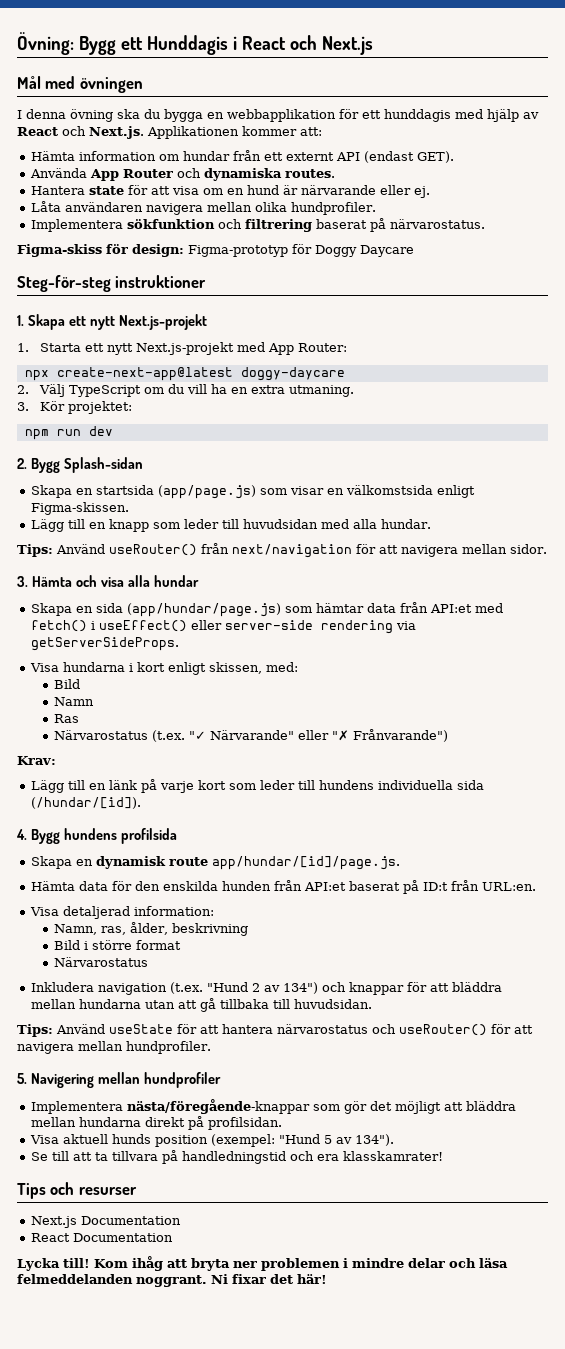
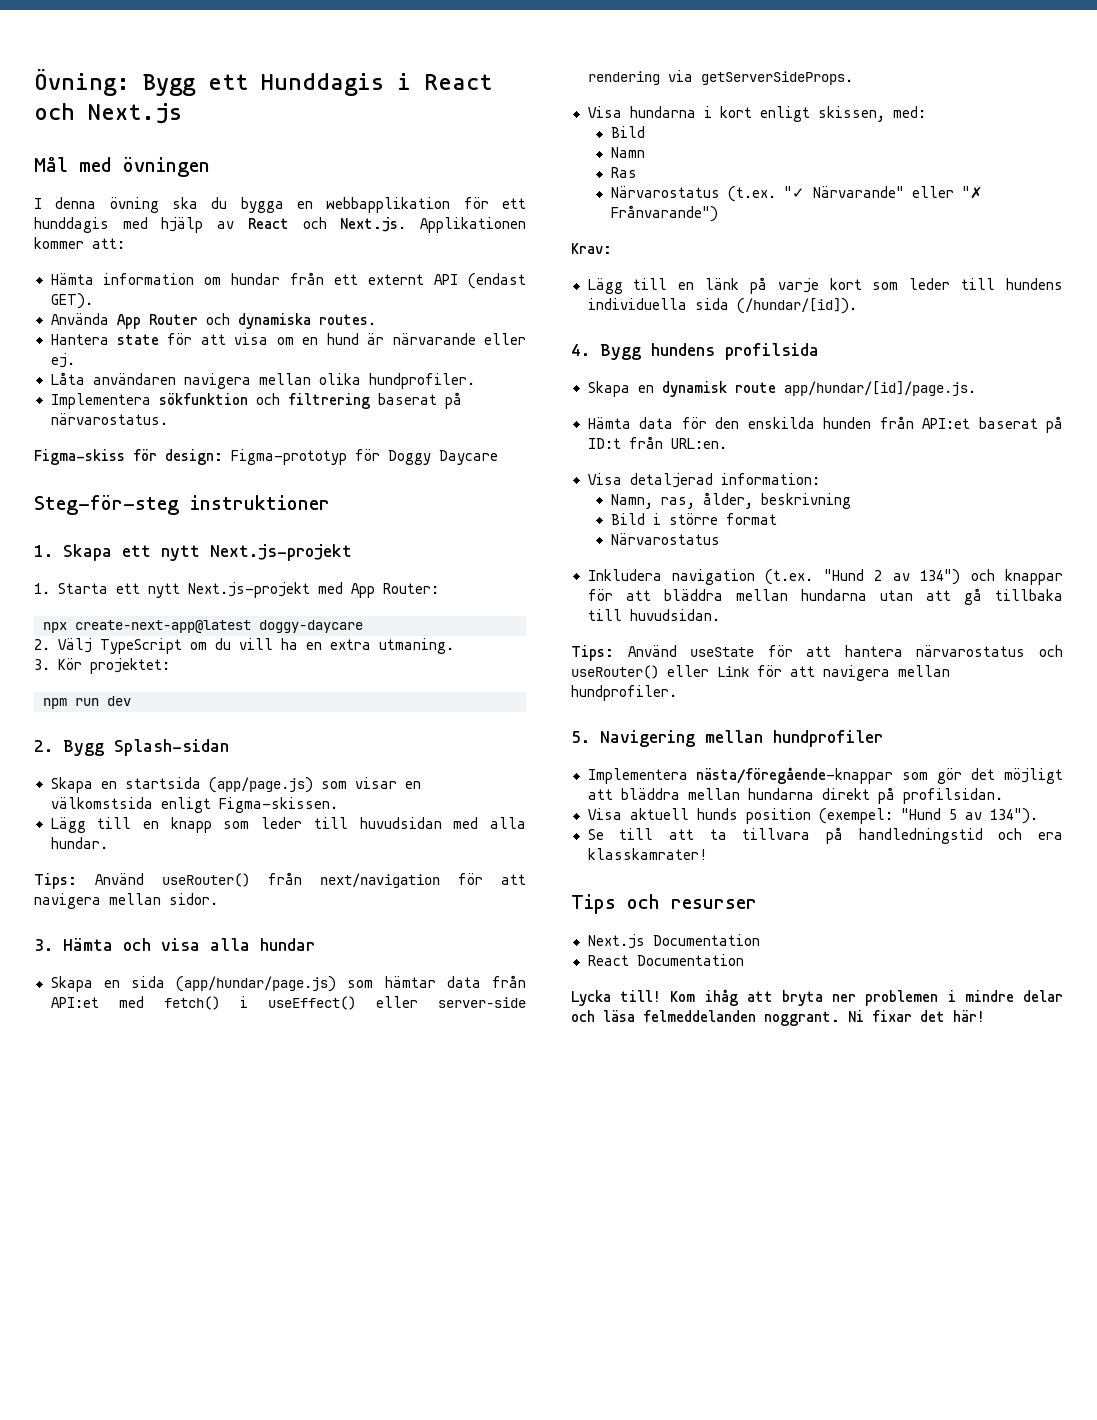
- Tips: Använd useState för att hantera närvarostatus och useRouter() för att navigera mellan hundprofiler.
+ Tips: Använd useState för att hantera närvarostatus och useRouter() eller Link för att navigera mellan hundprofiler.

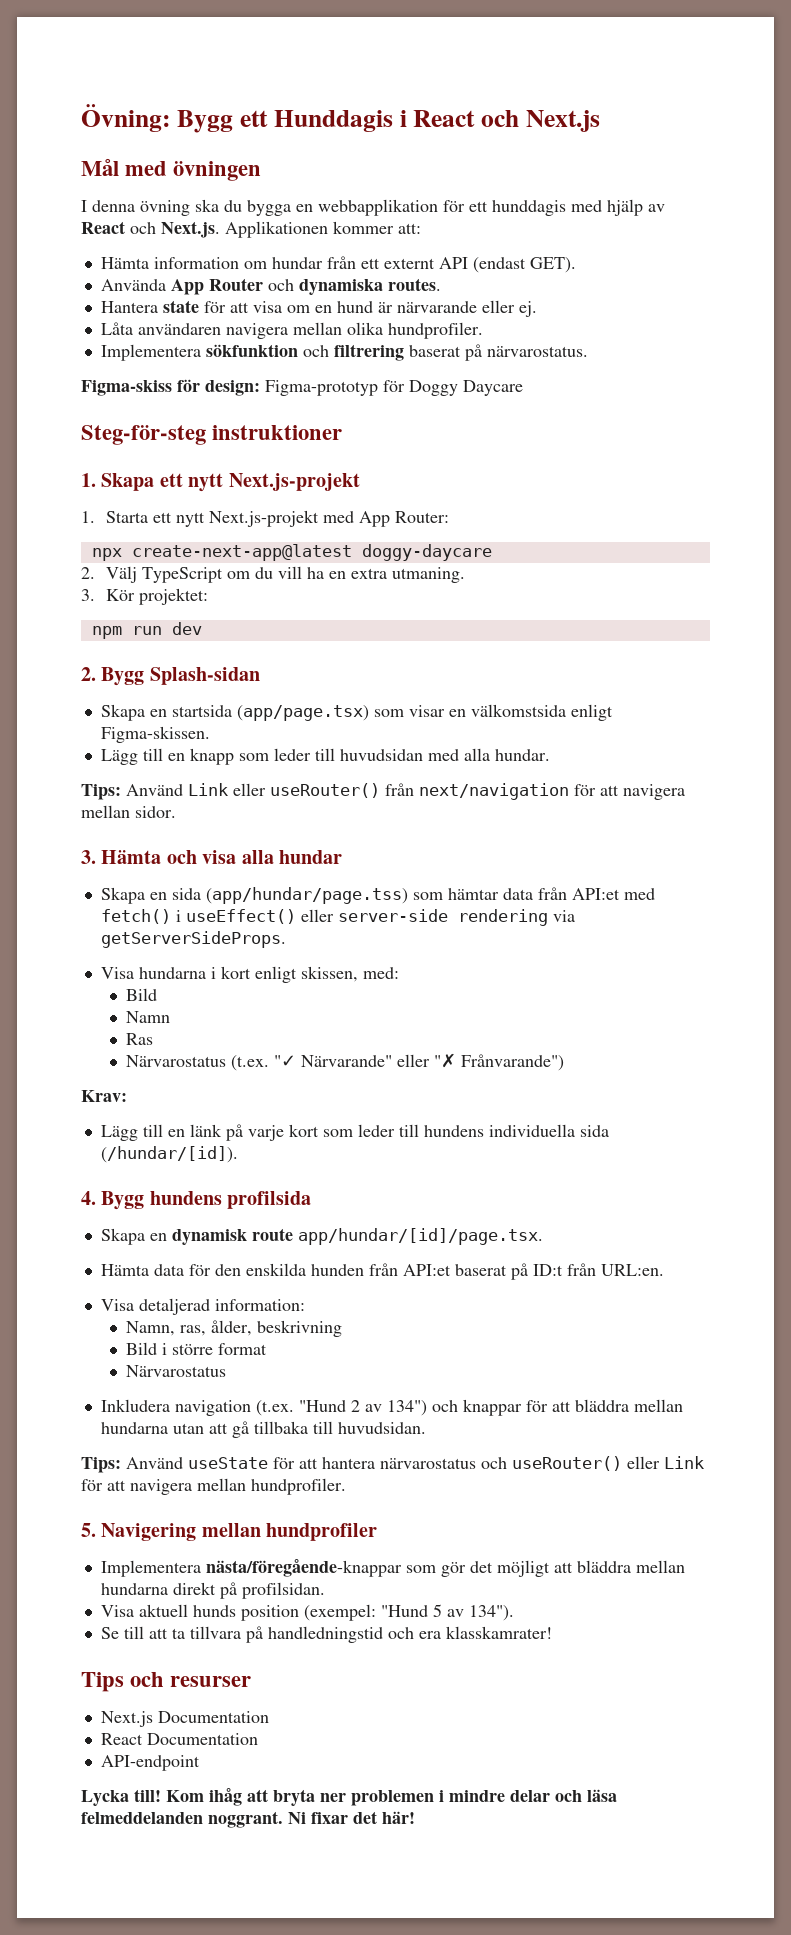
- Skapa en startsida (app/page.js) som visar en välkomstsida enligt Figma-skissen.
+ Skapa en startsida (app/page.tsx) som visar en välkomstsida enligt Figma-skissen.
- Tips: Använd useRouter() från next/navigation för att navigera mellan sidor.
+ Tips: Använd Link eller useRouter() från next/navigation för att navigera mellan sidor.
- Skapa en sida (app/hundar/page.js) som hämtar data från API:et med fetch() i useEffect() eller server-side rendering via getServerSideProps.
+ Skapa en sida (app/hundar/page.tss) som hämtar data från API:et med fetch() i useEffect() eller server-side rendering via getServerSideProps.
- Skapa en dynamisk route app/hundar/[id]/page.js.
+ Skapa en dynamisk route app/hundar/[id]/page.tsx.
+ API-endpoint

